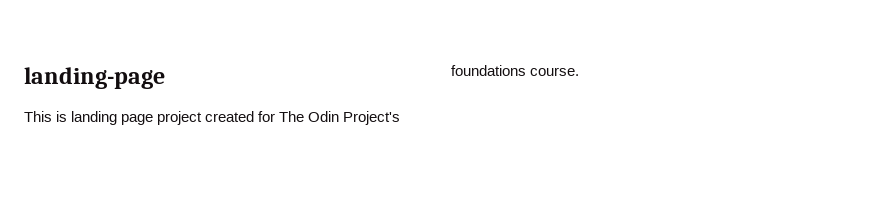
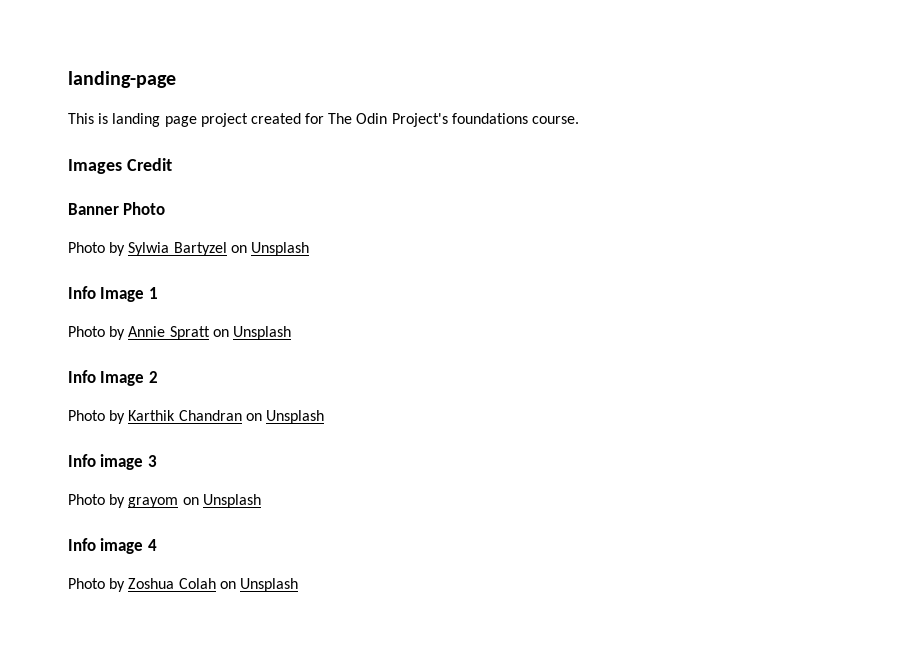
+ Images Credit
+ Banner Photo
+ Photo by Sylwia Bartyzel on Unsplash
+ Info Image 1
+ Photo by Annie Spratt on Unsplash
+ Info Image 2
+ Photo by Karthik Chandran on Unsplash
+ Info image 3
+ Photo by grayom on Unsplash
+ Info image 4
+ Photo by Zoshua Colah on Unsplash

